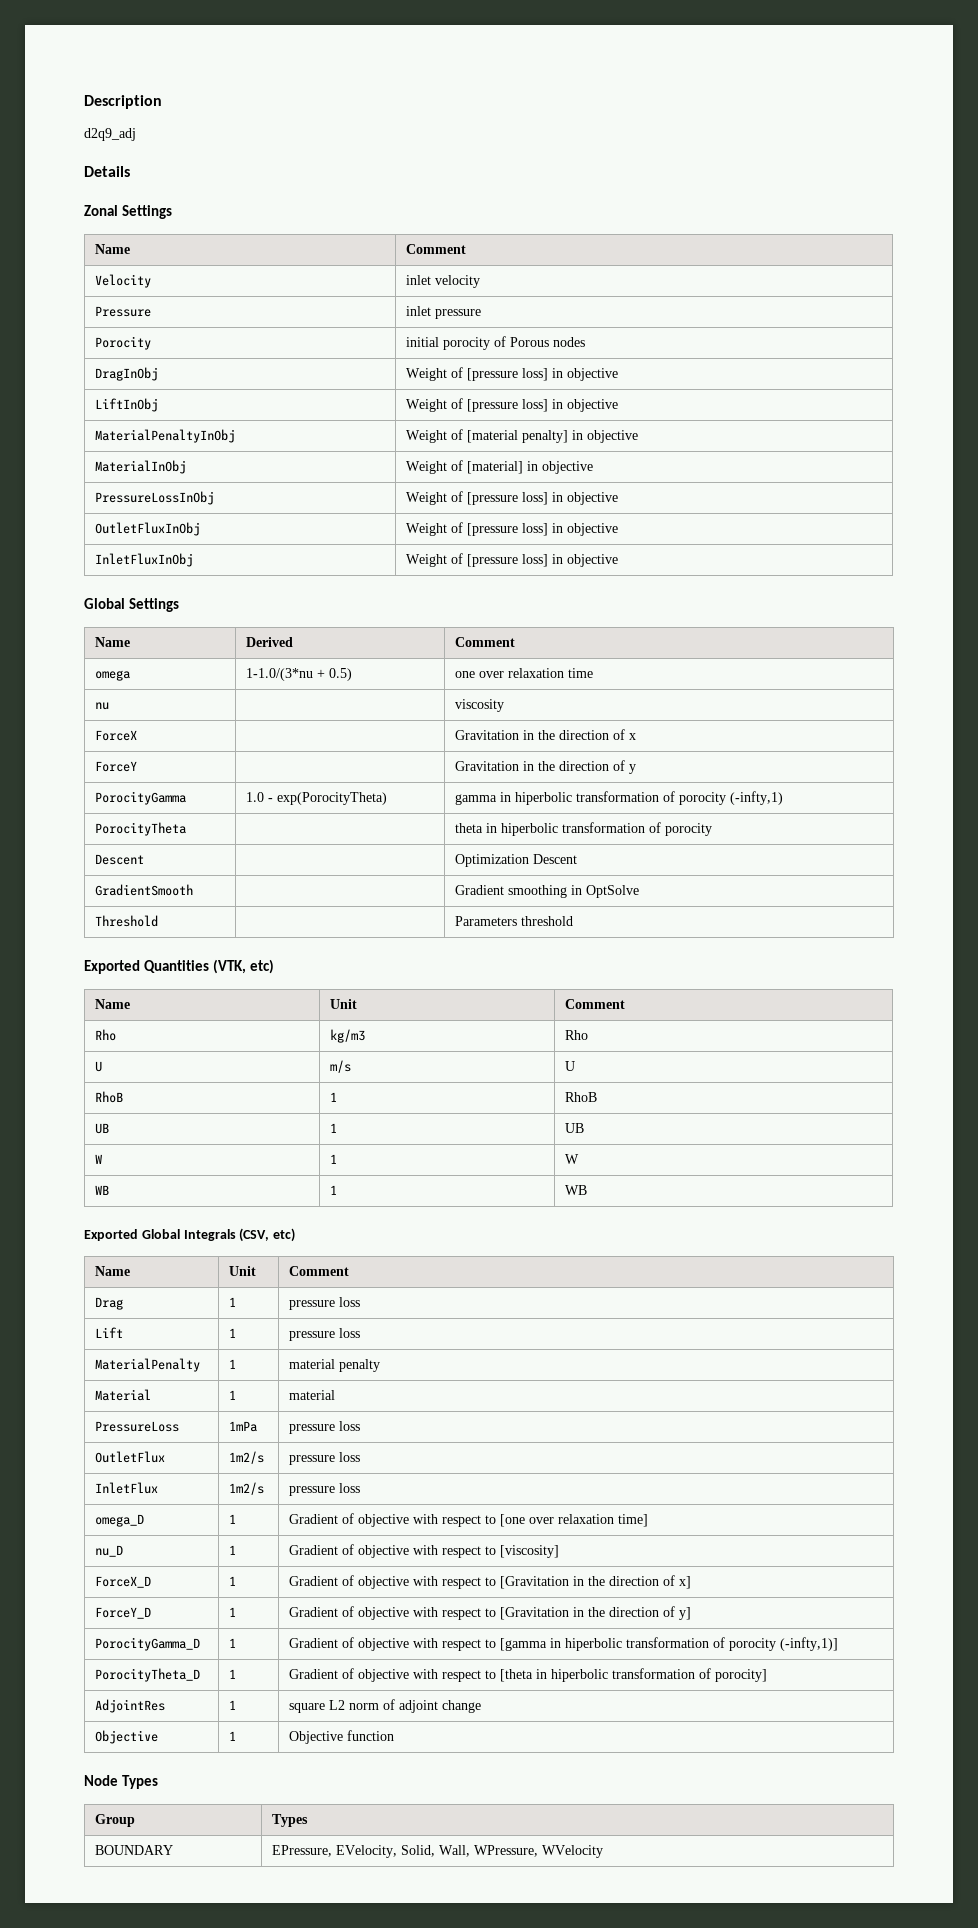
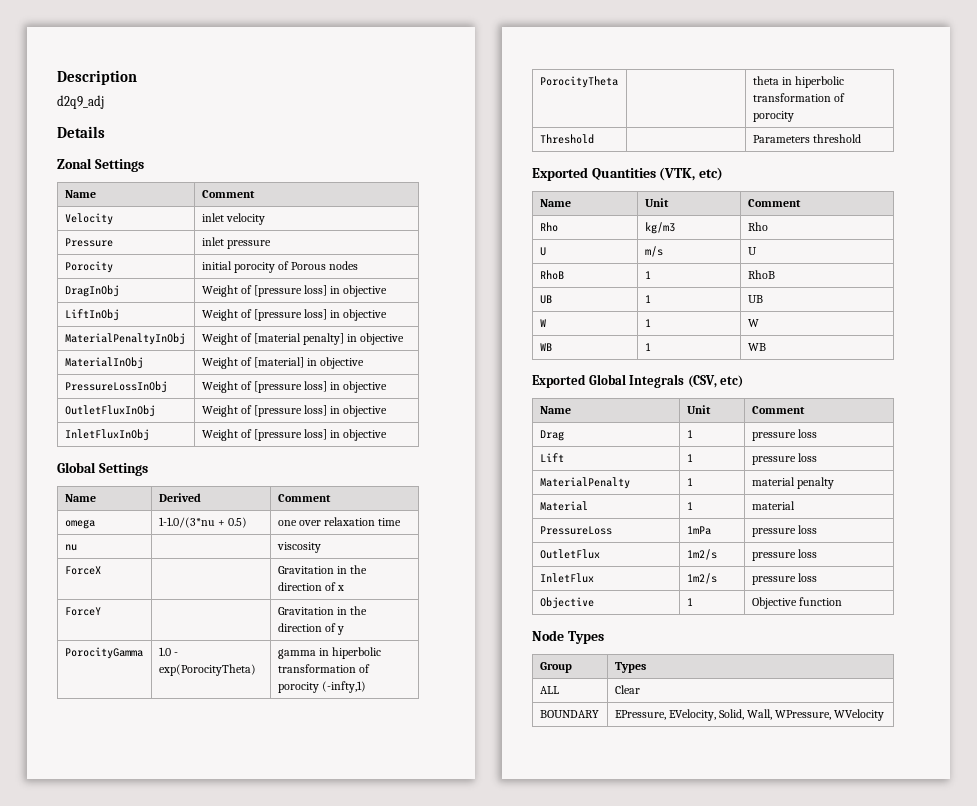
- Descent | | Optimization Descent
- GradientSmooth | | Gradient smoothing in OptSolve
- omega_D | 1 | Gradient of objective with respect to [one over relaxation time]
- nu_D | 1 | Gradient of objective with respect to [viscosity]
- ForceX_D | 1 | Gradient of objective with respect to [Gravitation in the direction of x]
- ForceY_D | 1 | Gradient of objective with respect to [Gravitation in the direction of y]
- PorocityGamma_D | 1 | Gradient of objective with respect to [gamma in hiperbolic transformation of porocity (-infty,1)]
- PorocityTheta_D | 1 | Gradient of objective with respect to [theta in hiperbolic transformation of porocity]
- AdjointRes | 1 | square L2 norm of adjoint change
+ ALL | Clear

